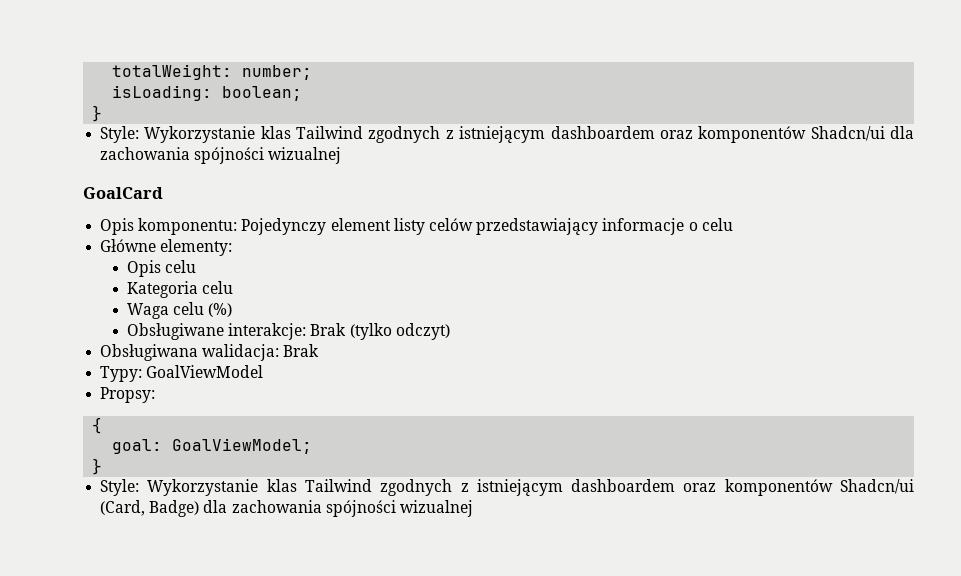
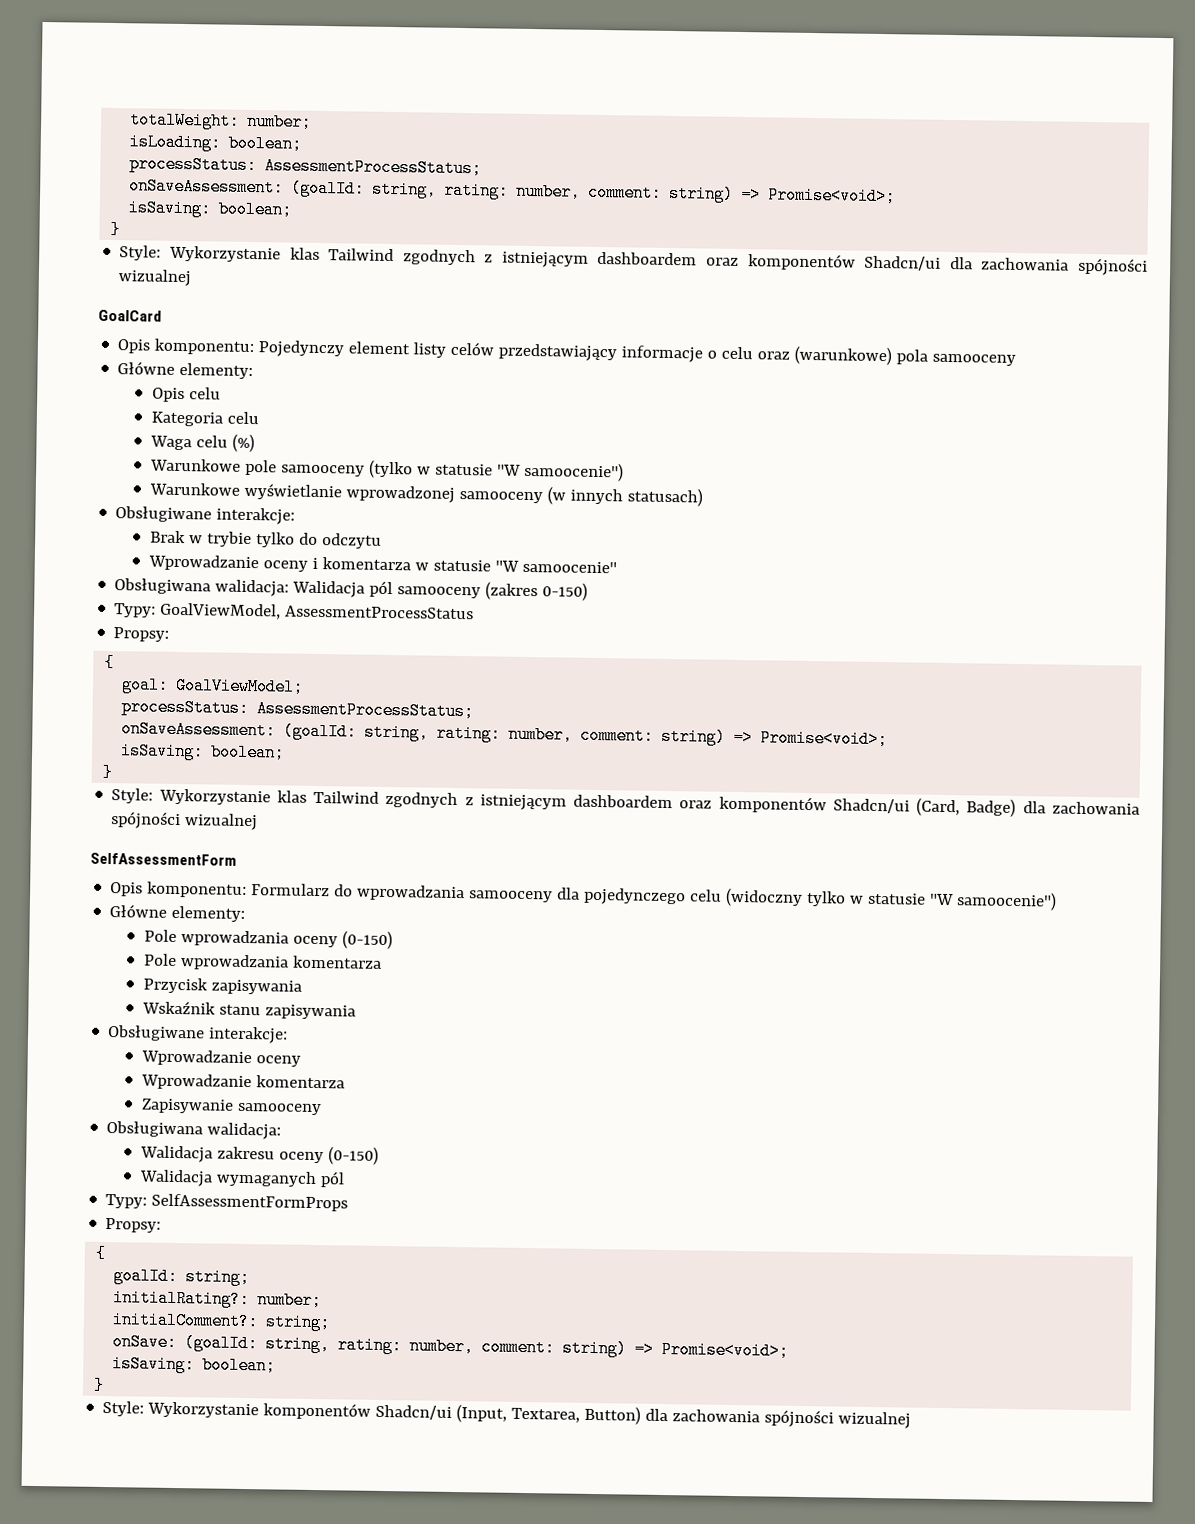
  isLoading: boolean;
+ processStatus: AssessmentProcessStatus;
+ onSaveAssessment: (goalId: string, rating: number, comment: string) => Promise<void>;
+ isSaving: boolean;
- Opis komponentu: Pojedynczy element listy celów przedstawiający informacje o celu
+ Opis komponentu: Pojedynczy element listy celów przedstawiający informacje o celu oraz (warunkowe) pola samooceny
- Obsługiwane interakcje: Brak (tylko odczyt)
- Obsługiwana walidacja: Brak
- Typy: GoalViewModel
+ Warunkowe pole samooceny (tylko w statusie "W samoocenie")
+ Warunkowe wyświetlanie wprowadzonej samooceny (w innych statusach)
+ Obsługiwane interakcje:
+ Brak w trybie tylko do odczytu
+ Wprowadzanie oceny i komentarza w statusie "W samoocenie"
+ Obsługiwana walidacja: Walidacja pól samooceny (zakres 0-150)
+ Typy: GoalViewModel, AssessmentProcessStatus
  goal: GoalViewModel;
+ processStatus: AssessmentProcessStatus;
+ onSaveAssessment: (goalId: string, rating: number, comment: string) => Promise<void>;
+ isSaving: boolean;
+ SelfAssessmentForm
+ Opis komponentu: Formularz do wprowadzania samooceny dla pojedynczego celu (widoczny tylko w statusie "W samoocenie")
+ Główne elementy:
+ Pole wprowadzania oceny (0-150)
+ Pole wprowadzania komentarza
+ Przycisk zapisywania
+ Wskaźnik stanu zapisywania
+ Obsługiwane interakcje:
+ Wprowadzanie oceny
+ Wprowadzanie komentarza
+ Zapisywanie samooceny
+ Obsługiwana walidacja:
+ Walidacja zakresu oceny (0-150)
+ Walidacja wymaganych pól
+ Typy: SelfAssessmentFormProps
+ Propsy:
+ {
+ goalId: string;
+ initialRating?: number;
+ initialComment?: string;
+ onSave: (goalId: string, rating: number, comment: string) => Promise<void>;
+ isSaving: boolean;
+ }
+ Style: Wykorzystanie komponentów Shadcn/ui (Input, Textarea, Button) dla zachowania spójności wizualnej

